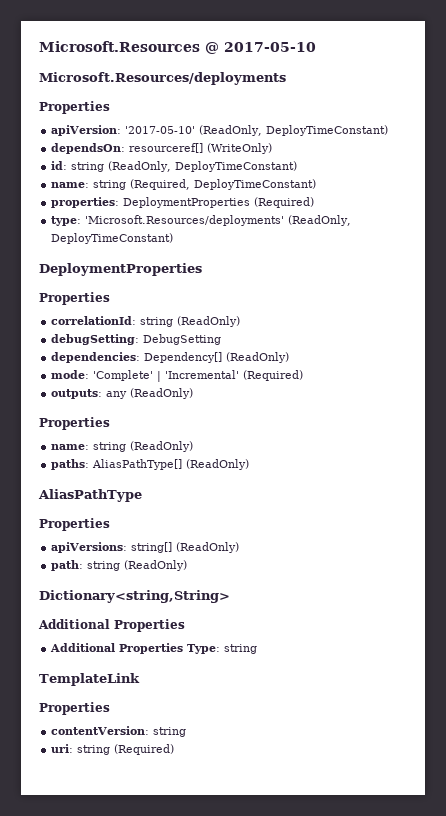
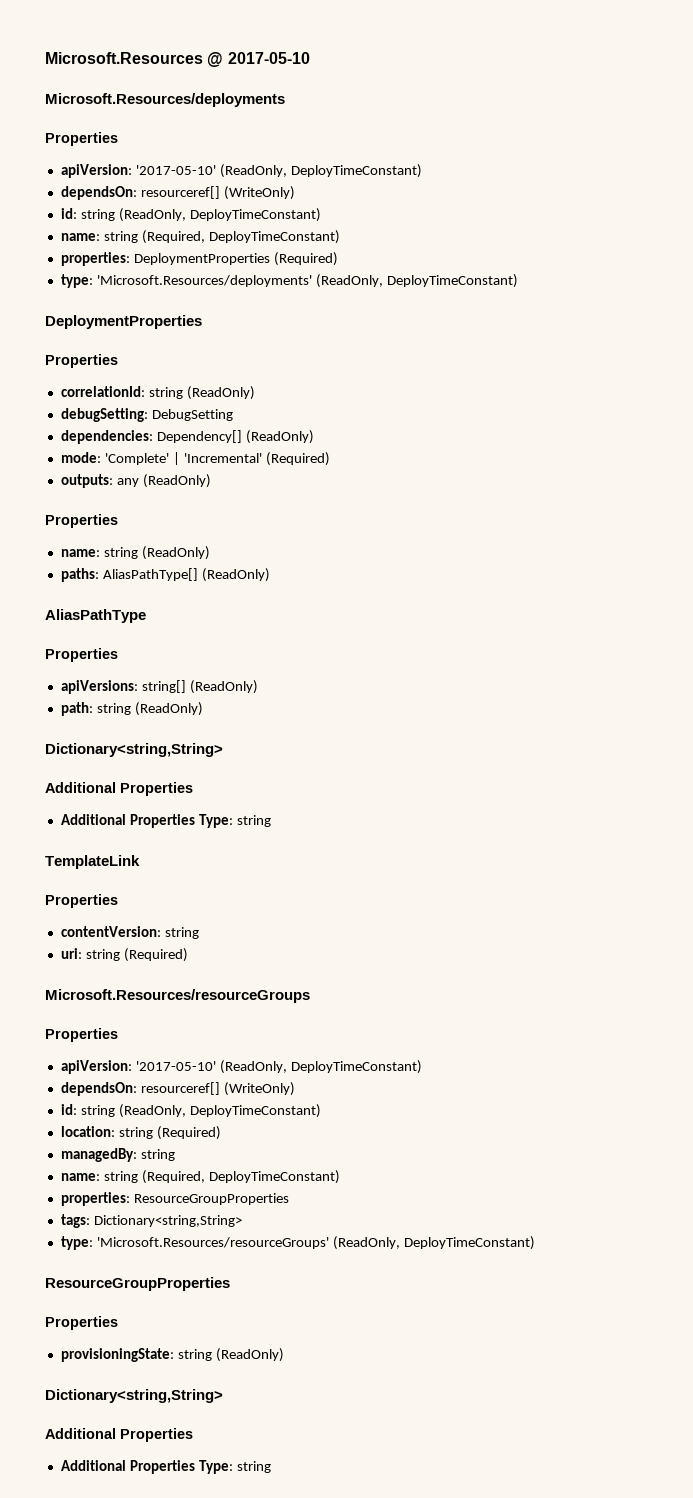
+ Microsoft.Resources/resourceGroups
+ Properties
+ apiVersion: '2017-05-10' (ReadOnly, DeployTimeConstant)
+ dependsOn: resourceref[] (WriteOnly)
+ id: string (ReadOnly, DeployTimeConstant)
+ location: string (Required)
+ managedBy: string
+ name: string (Required, DeployTimeConstant)
+ properties: ResourceGroupProperties
+ tags: Dictionary<string,String>
+ type: 'Microsoft.Resources/resourceGroups' (ReadOnly, DeployTimeConstant)
+ ResourceGroupProperties
+ Properties
+ provisioningState: string (ReadOnly)
+ Dictionary<string,String>
+ Additional Properties
+ Additional Properties Type: string

